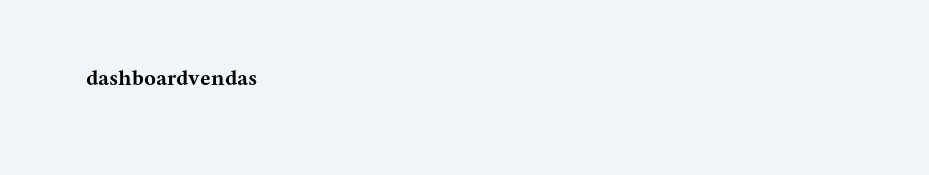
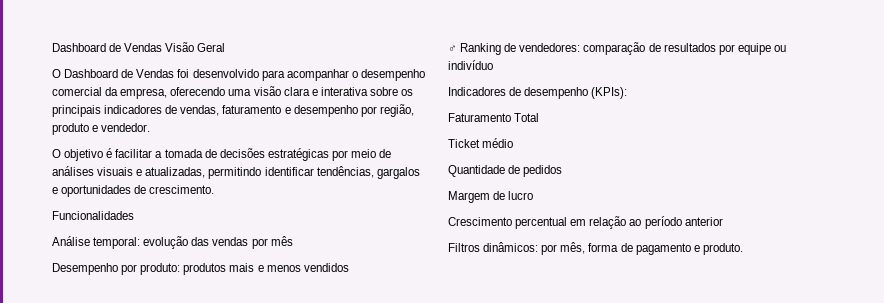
- dashboardvendas
+ Dashboard de Vendas Visão Geral
+ O Dashboard de Vendas foi desenvolvido para acompanhar o desempenho comercial da empresa, oferecendo uma visão clara e interativa sobre os principais indicadores de vendas, faturamento e desempenho por região, produto e vendedor.
+ O objetivo é facilitar a tomada de decisões estratégicas por meio de análises visuais e atualizadas, permitindo identificar tendências, gargalos e oportunidades de crescimento.
+ Funcionalidades
+ Análise temporal: evolução das vendas por mês
+ Desempenho por produto: produtos mais e menos vendidos
+ ♂ Ranking de vendedores: comparação de resultados por equipe ou indivíduo
+ Indicadores de desempenho (KPIs):
+ Faturamento Total
+ Ticket médio
+ Quantidade de pedidos
+ Margem de lucro
+ Crescimento percentual em relação ao período anterior
+ Filtros dinâmicos: por mês, forma de pagamento e produto.

